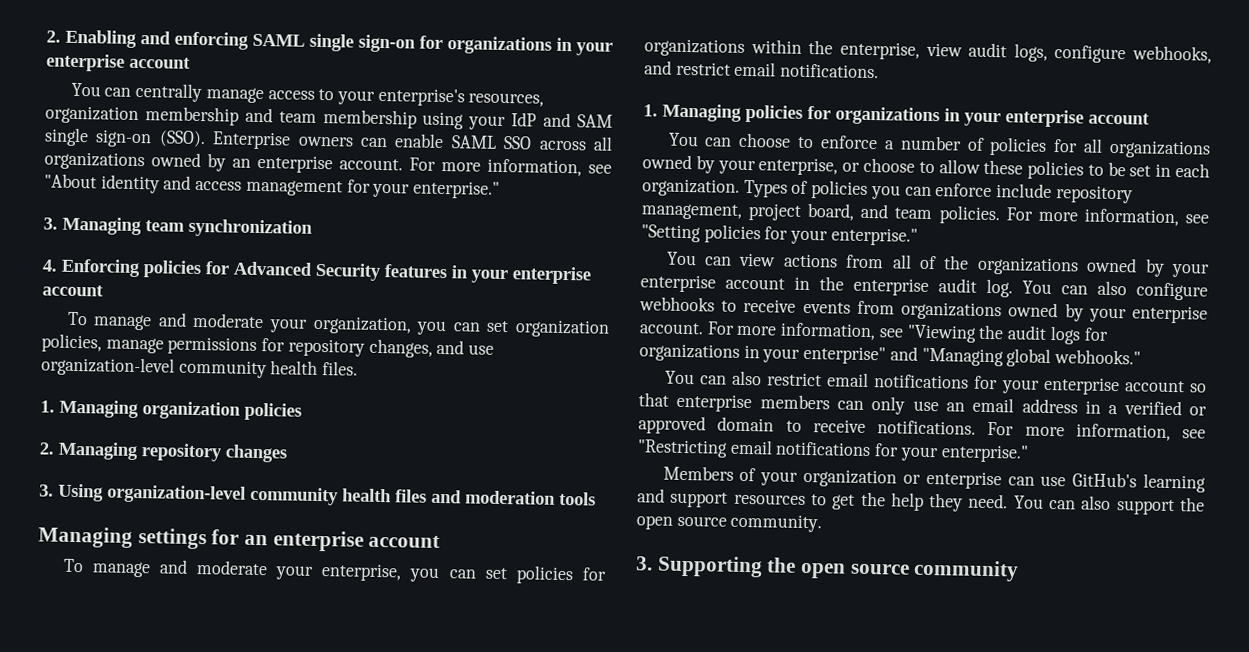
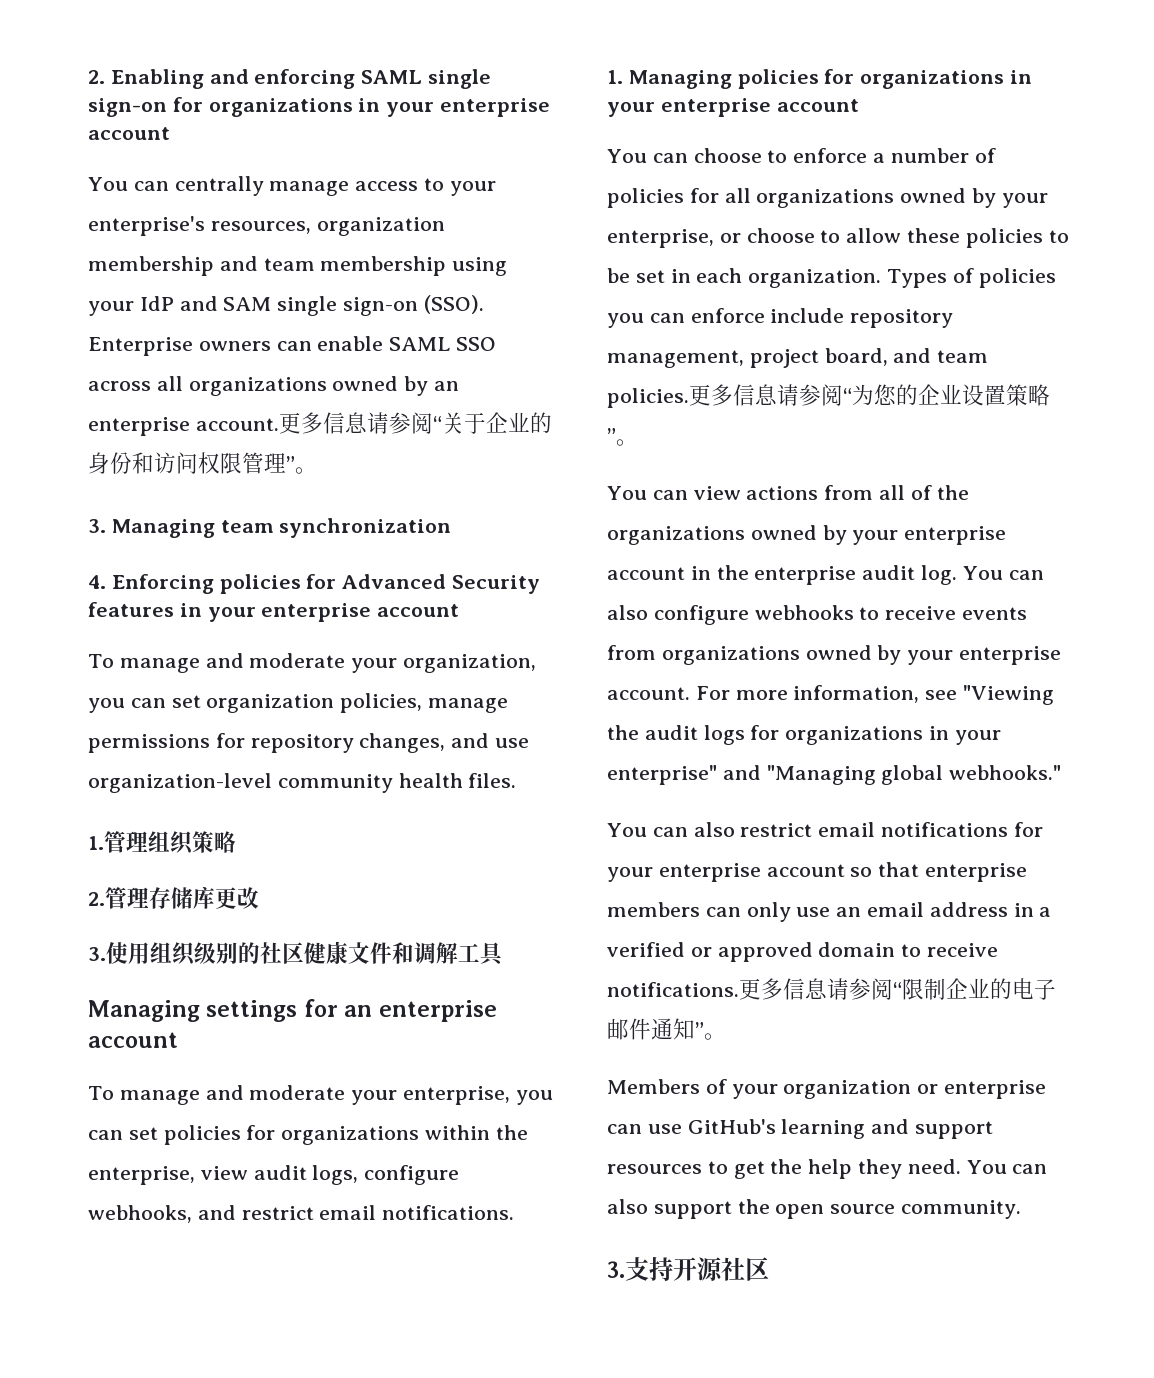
- For more information, see "About identity and access management for your enterprise."
+ 更多信息请参阅“关于企业的身份和访问权限管理”。
- 1. Managing organization policies
- 2. Managing repository changes
- 3. Using organization-level community health files and moderation tools
+ 1.管理组织策略
+ 2.管理存储库更改
+ 3.使用组织级别的社区健康文件和调解工具
- For more information, see "Setting policies for your enterprise."
+ 更多信息请参阅“为您的企业设置策略”。
- For more information, see "Restricting email notifications for your enterprise."
+ 更多信息请参阅“限制企业的电子邮件通知”。
- 3. Supporting the open source community
+ 3.支持开源社区

